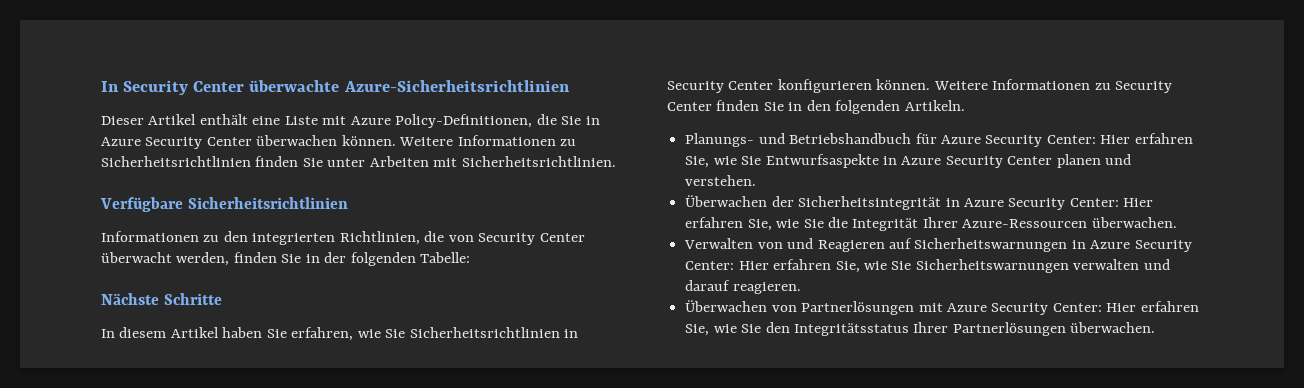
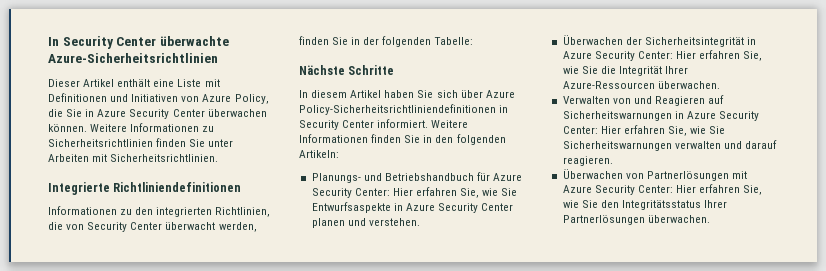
- Dieser Artikel enthält eine Liste mit Azure Policy-Definitionen, die Sie in Azure Security Center überwachen können.
+ Dieser Artikel enthält eine Liste mit Definitionen und Initiativen von Azure Policy, die Sie in Azure Security Center überwachen können.
- Verfügbare Sicherheitsrichtlinien
+ Integrierte Richtliniendefinitionen
- In diesem Artikel haben Sie erfahren, wie Sie Sicherheitsrichtlinien in Security Center konfigurieren können. Weitere Informationen zu Security Center finden Sie in den folgenden Artikeln.
+ In diesem Artikel haben Sie sich über Azure Policy-Sicherheitsrichtliniendefinitionen in Security Center informiert. Weitere Informationen finden Sie in den folgenden Artikeln:

